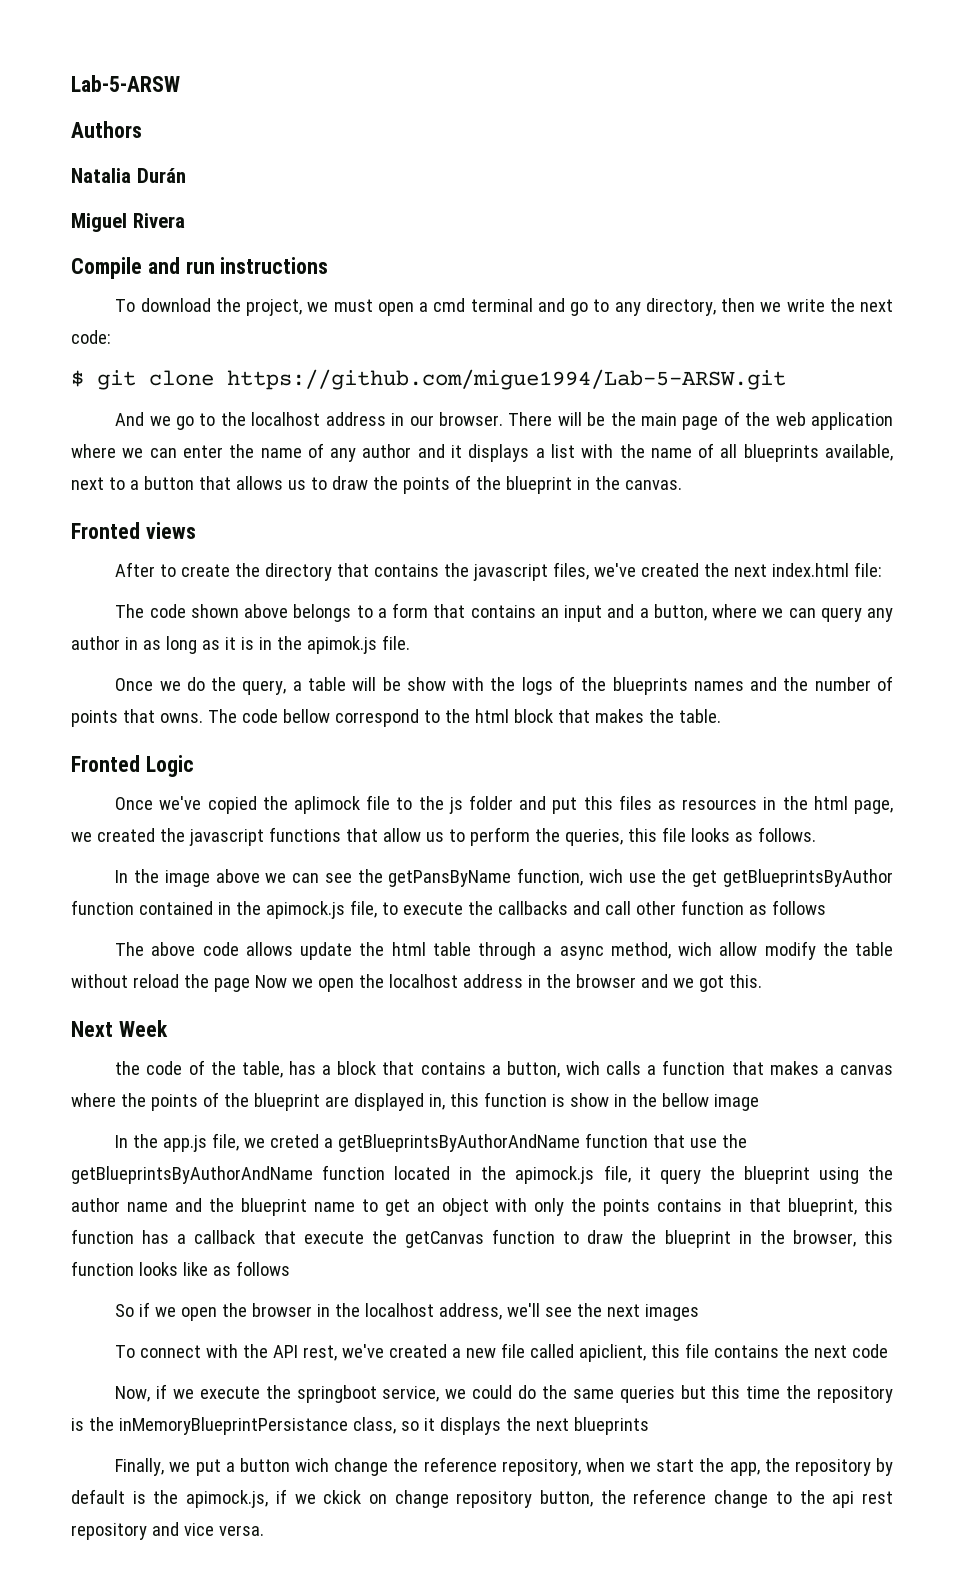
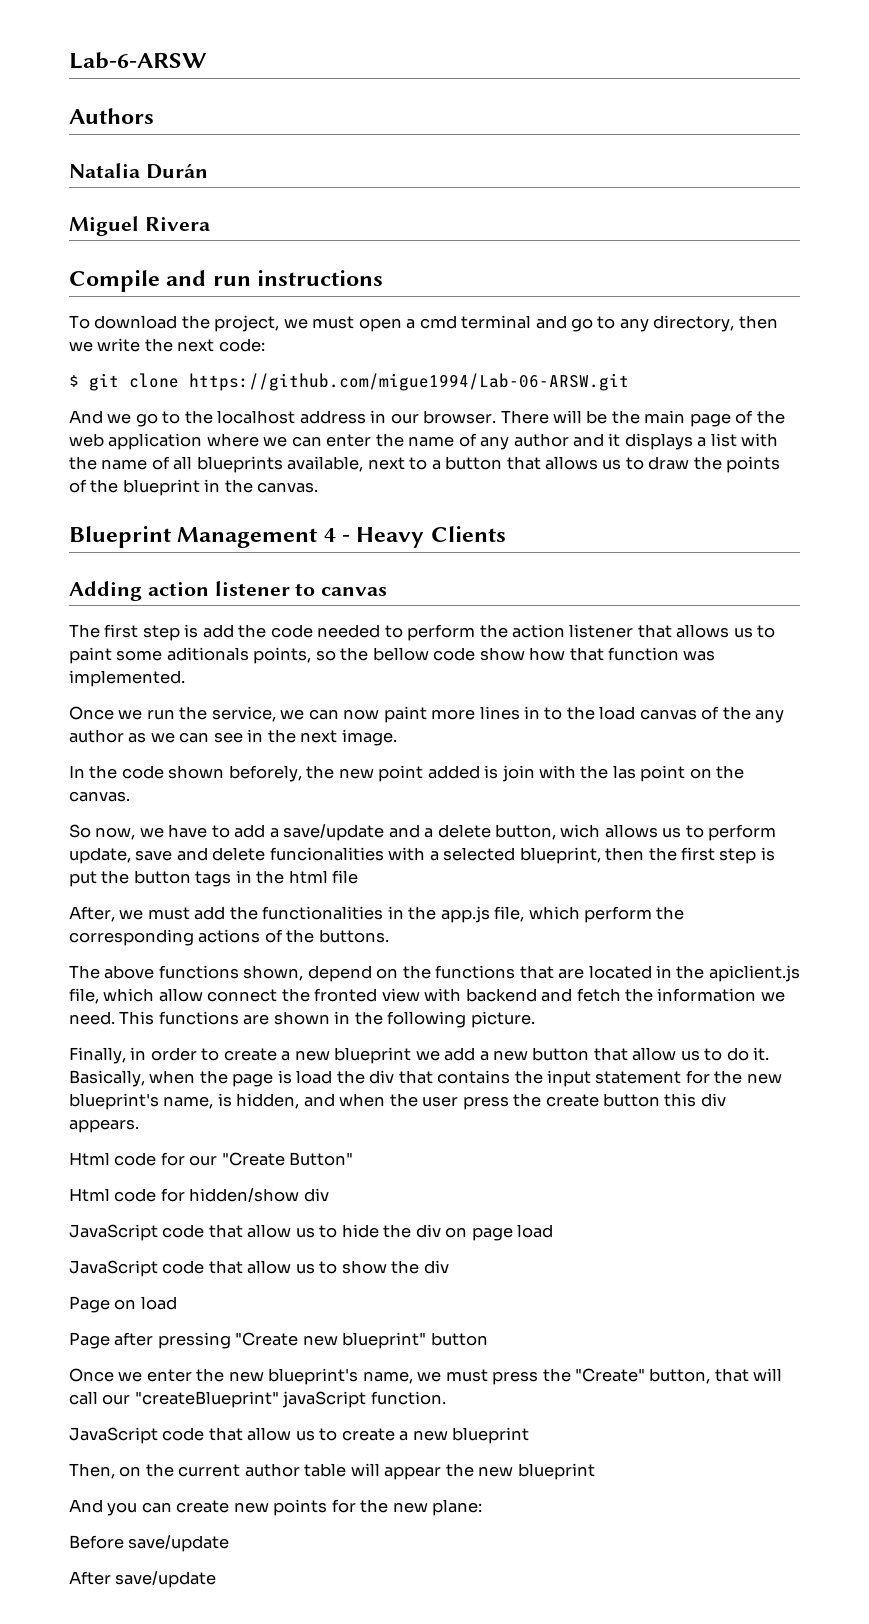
- Lab-5-ARSW
+ Lab-6-ARSW
- $ git clone https://github.com/migue1994/Lab-5-ARSW.git
+ $ git clone https://github.com/migue1994/Lab-06-ARSW.git
- Fronted views
- After to create the directory that contains the javascript files, we've created the next index.html file:
- The code shown above belongs to a form that contains an input and a button, where we can query any author in as long as it is in the apimok.js file.
- Once we do the query, a table will be show with the logs of the blueprints names and the number of points that owns. The code bellow correspond to the html block that makes the table.
- Fronted Logic
- Once we've copied the aplimock file to the js folder and put this files as resources in the html page, we created the javascript functions that allow us to perform the queries, this file looks as follows.
- In the image above we can see the getPansByName function, wich use the get getBlueprintsByAuthor function contained in the apimock.js file, to execute the callbacks and call other function as follows
- The above code allows update the html table through a async method, wich allow modify the table without reload the page Now we open the localhost address in the browser and we got this.
- Next Week
- the code of the table, has a block that contains a button, wich calls a function that makes a canvas where the points of the blueprint are displayed in, this function is show in the bellow image
- In the app.js file, we creted a getBlueprintsByAuthorAndName function that use the getBlueprintsByAuthorAndName function located in the apimock.js file, it query the blueprint using the author name and the blueprint name to get an object with only the points contains in that blueprint, this function has a callback that execute the getCanvas function to draw the blueprint in the browser, this function looks like as follows
- So if we open the browser in the localhost address, we'll see the next images
- To connect with the API rest, we've created a new file called apiclient, this file contains the next code
- Now, if we execute the springboot service, we could do the same queries but this time the repository is the inMemoryBlueprintPersistance class, so it displays the next blueprints
- Finally, we put a button wich change the reference repository, when we start the app, the repository by default is the apimock.js, if we ckick on change repository button, the reference change to the api rest repository and vice versa.
+ Blueprint Management 4 - Heavy Clients
+ Adding action listener to canvas
+ The first step is add the code needed to perform the action listener that allows us to paint some aditionals points, so the bellow code show how that function was implemented.
+ Once we run the service, we can now paint more lines in to the load canvas of the any author as we can see in the next image.
+ In the code shown beforely, the new point added is join with the las point on the canvas.
+ So now, we have to add a save/update and a delete button, wich allows us to perform update, save and delete funcionalities with a selected blueprint, then the first step is put the button tags in the html file
+ After, we must add the functionalities in the app.js file, which perform the corresponding actions of the buttons.
+ The above functions shown, depend on the functions that are located in the apiclient.js file, which allow connect the fronted view with backend and fetch the information we need. This functions are shown in the following picture.
+ Finally, in order to create a new blueprint we add a new button that allow us to do it. Basically, when the page is load the div that contains the input statement for the new blueprint's name, is hidden, and when the user press the create button this div appears.
+ Html code for our "Create Button"
+ Html code for hidden/show div
+ JavaScript code that allow us to hide the div on page load
+ JavaScript code that allow us to show the div
+ Page on load
+ Page after pressing "Create new blueprint" button
+ Once we enter the new blueprint's name, we must press the "Create" button, that will call our "createBlueprint" javaScript function.
+ JavaScript code that allow us to create a new blueprint
+ Then, on the current author table will appear the new blueprint
+ And you can create new points for the new plane:
+ Before save/update
+ After save/update

